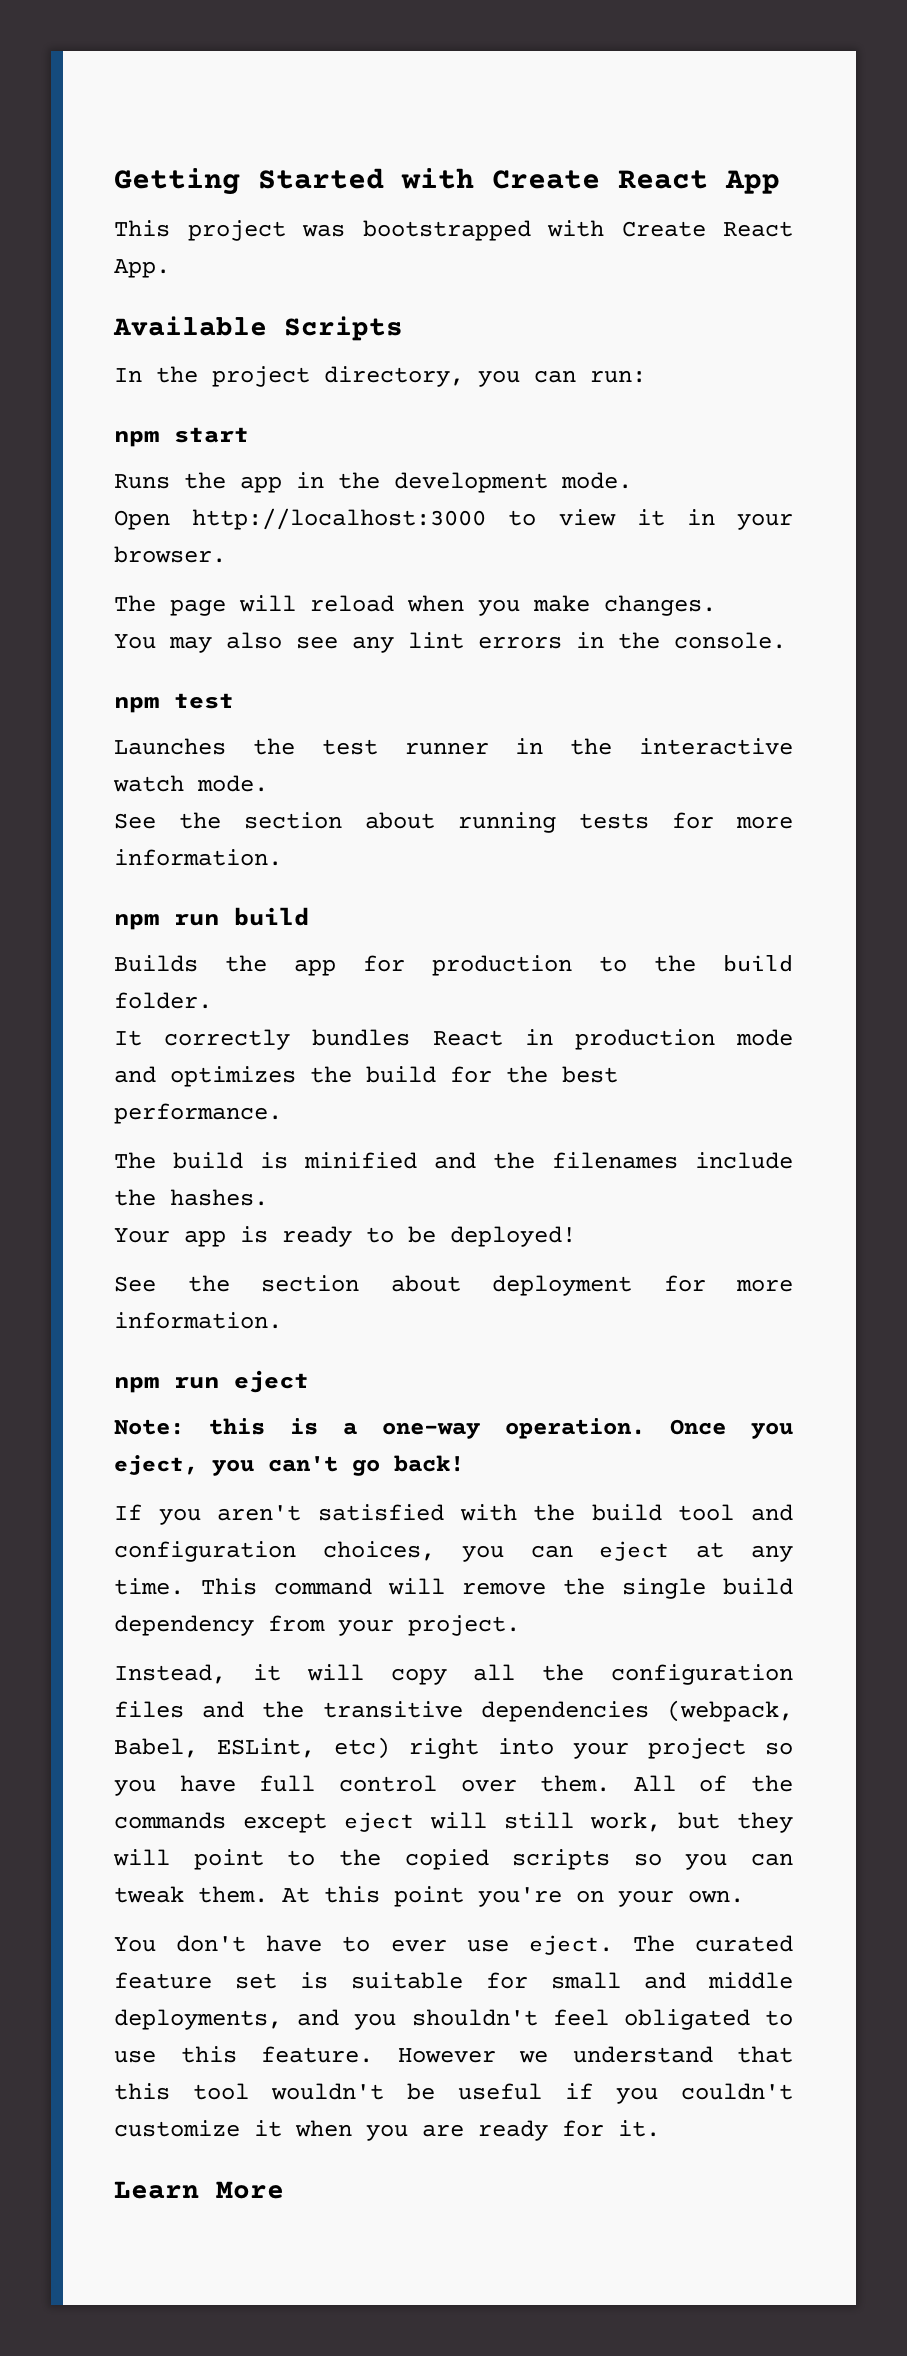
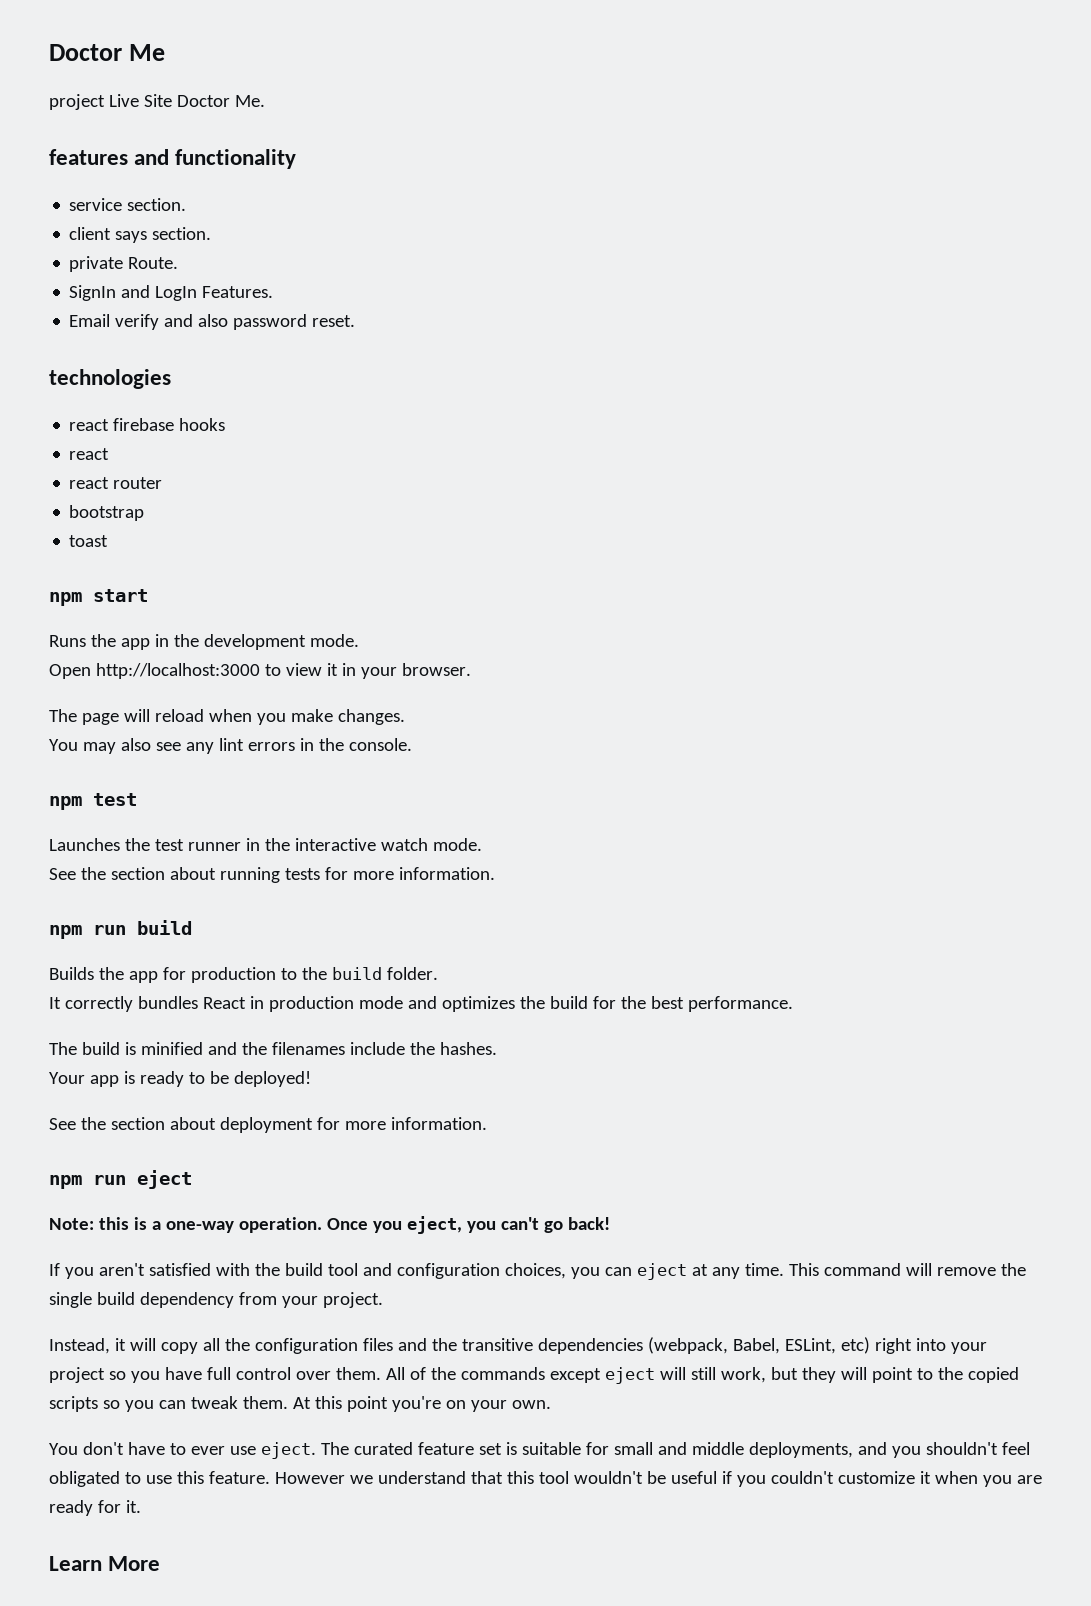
- Getting Started with Create React App
- This project was bootstrapped with Create React App.
- Available Scripts
- In the project directory, you can run:
+ Doctor Me
+ project Live Site Doctor Me.
+ features and functionality
+ service section.
+ client says section.
+ private Route.
+ SignIn and LogIn Features.
+ Email verify and also password reset.
+ technologies
+ react firebase hooks
+ react
+ react router
+ bootstrap
+ toast

